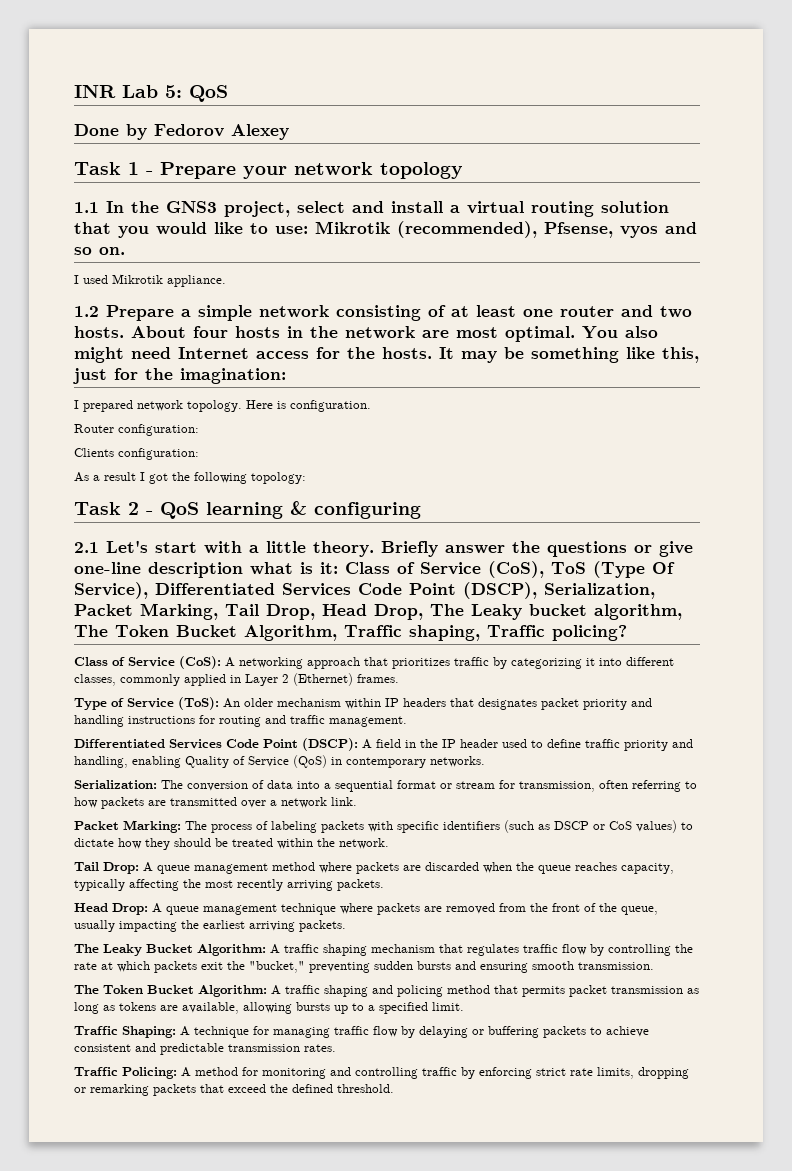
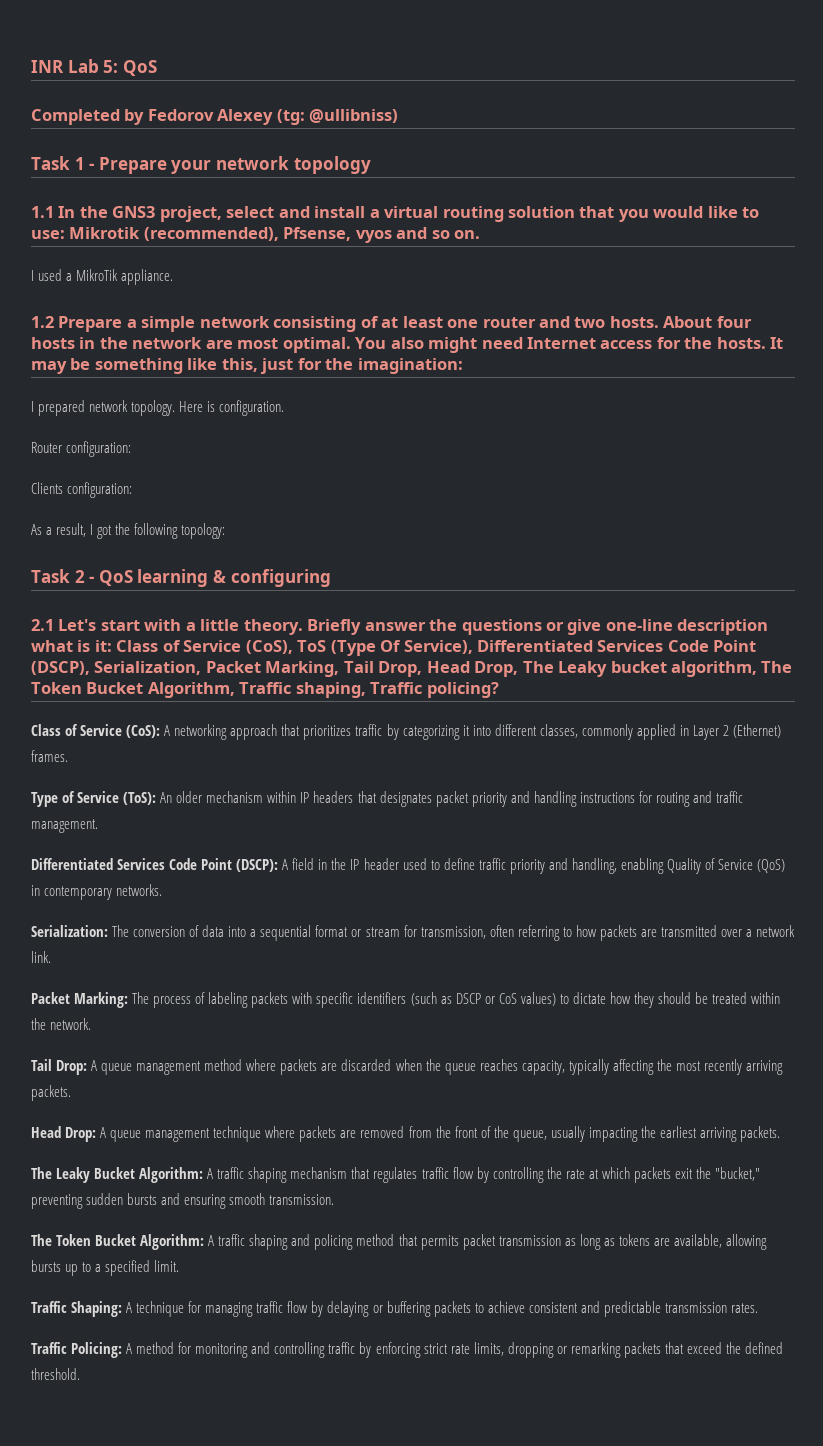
- Done by Fedorov Alexey
+ Completed by Fedorov Alexey (tg: @ullibniss)
- I used Mikrotik appliance.
+ I used a MikroTik appliance.
- As a result I got the following topology:
+ As a result, I got the following topology:

